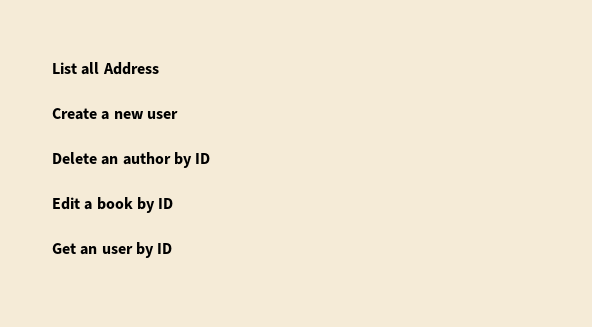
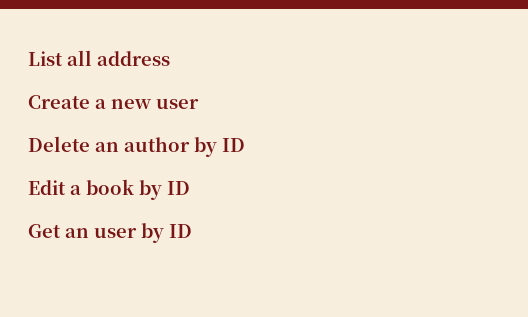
- List all Address
+ List all address

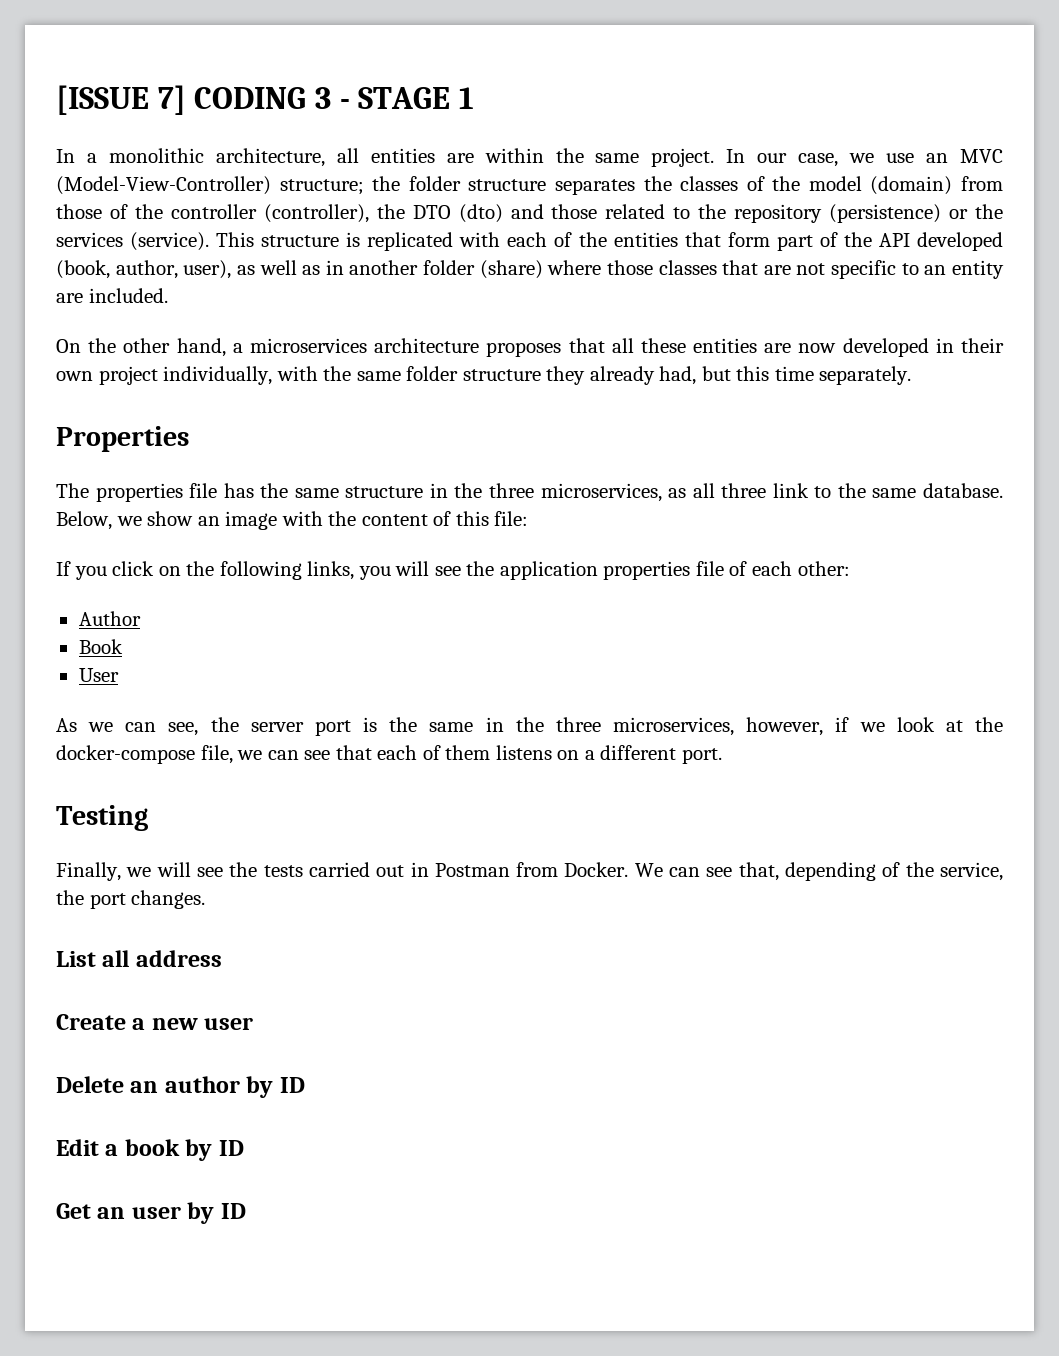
+ [ISSUE 7] CODING 3 - STAGE 1
+ In a monolithic architecture, all entities are within the same project. In our case, we use an MVC (Model-View-Controller) structure; the folder structure separates the classes of the model (domain) from those of the controller (controller), the DTO (dto) and those related to the repository (persistence) or the services (service). This structure is replicated with each of the entities that form part of the API developed (book, author, user), as well as in another folder (share) where those classes that are not specific to an entity are included.
+ On the other hand, a microservices architecture proposes that all these entities are now developed in their own project individually, with the same folder structure they already had, but this time separately.
+ Properties
+ The properties file has the same structure in the three microservices, as all three link to the same database. Below, we show an image with the content of this file:
+ If you click on the following links, you will see the application properties file of each other:
+ Author
+ Book
+ User
+ As we can see, the server port is the same in the three microservices, however, if we look at the docker-compose file, we can see that each of them listens on a different port.
+ Testing
+ Finally, we will see the tests carried out in Postman from Docker. We can see that, depending of the service, the port changes.

